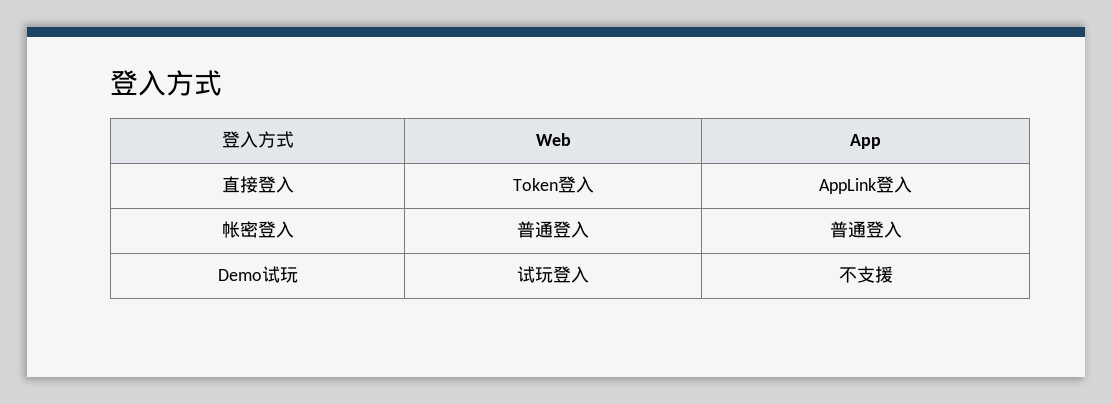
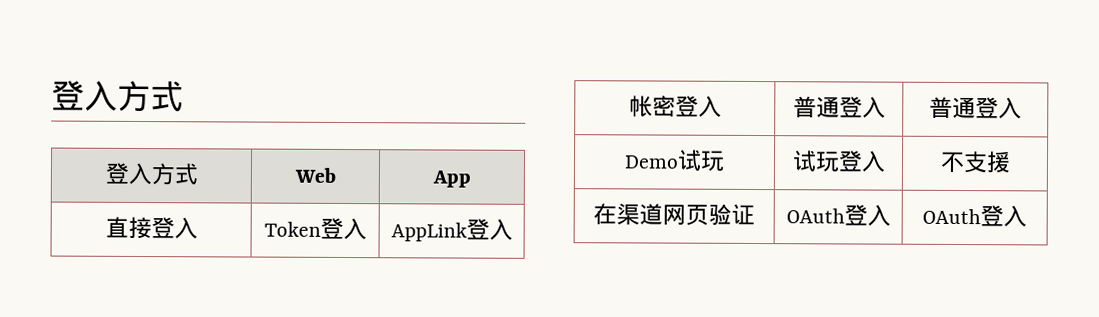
+ 在渠道网页验证 | OAuth登入 | OAuth登入

